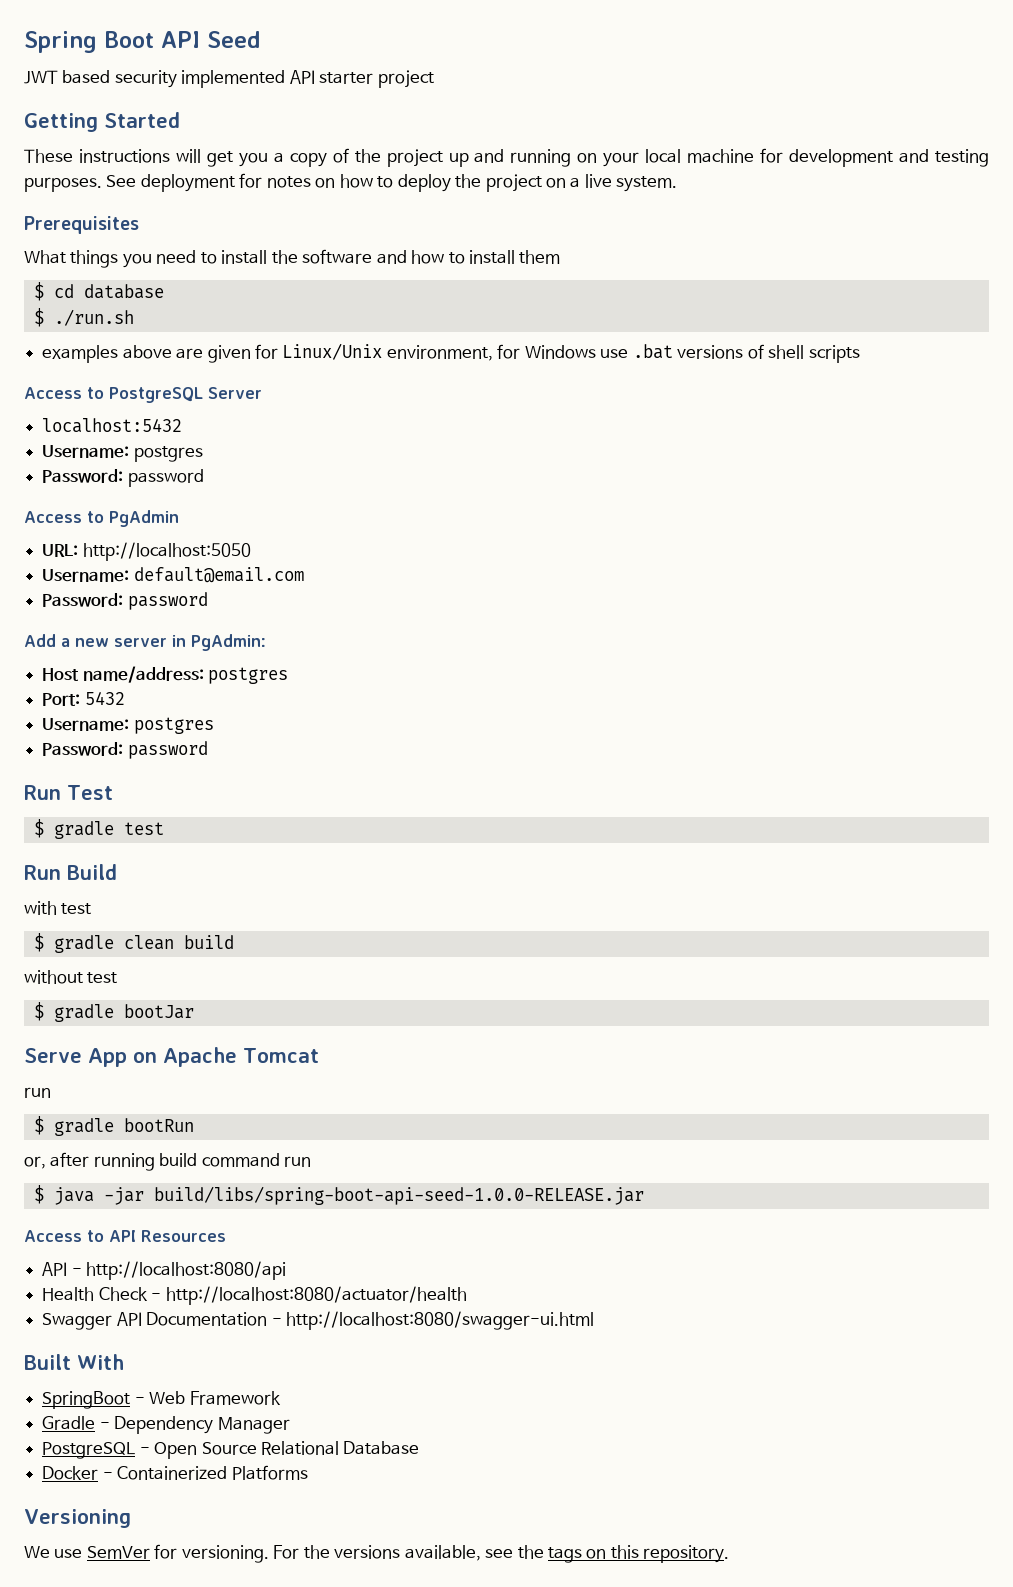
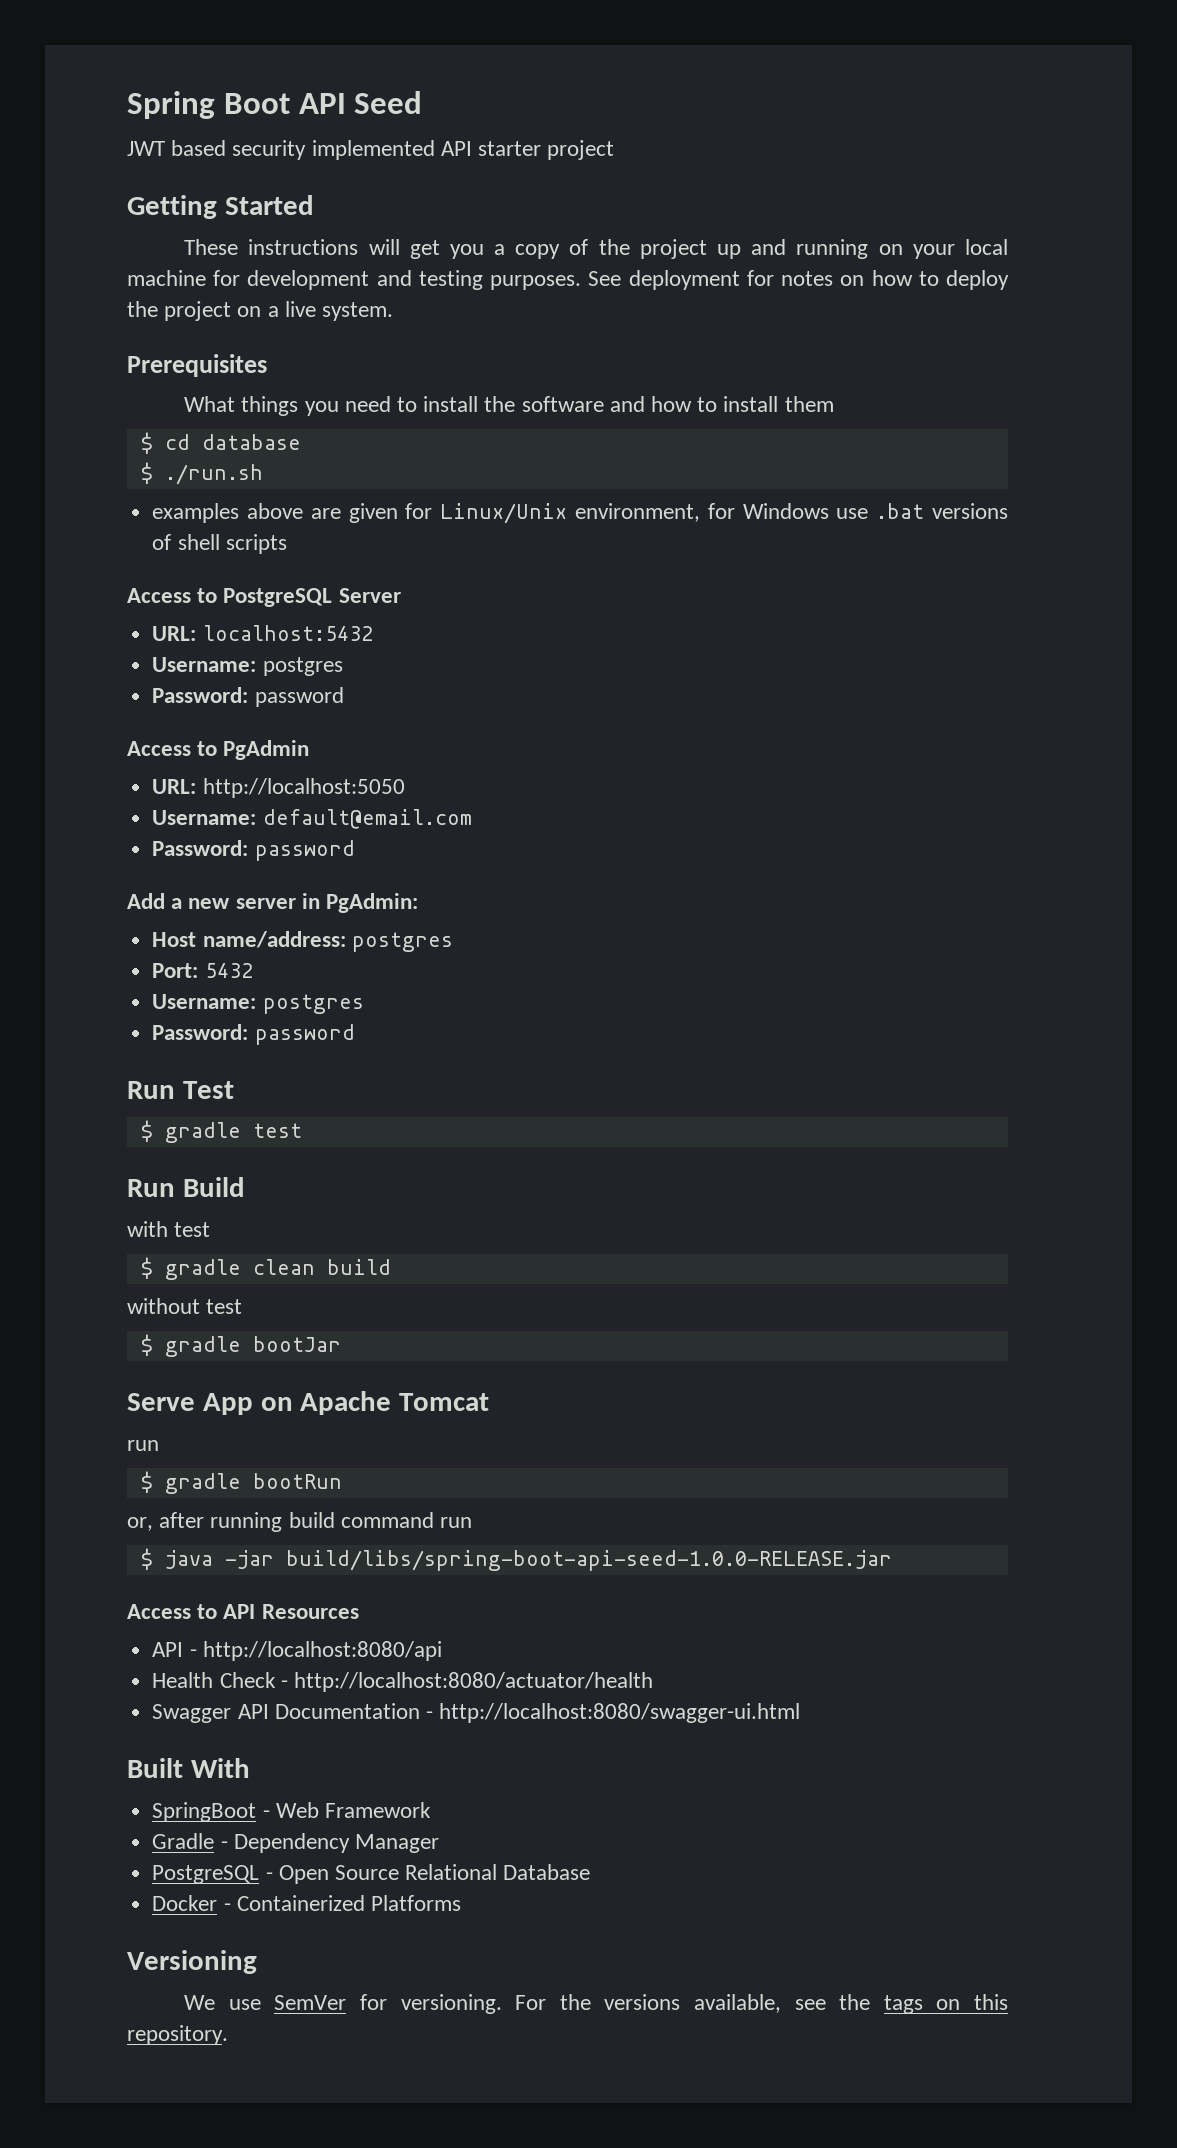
- localhost:5432
+ URL: localhost:5432

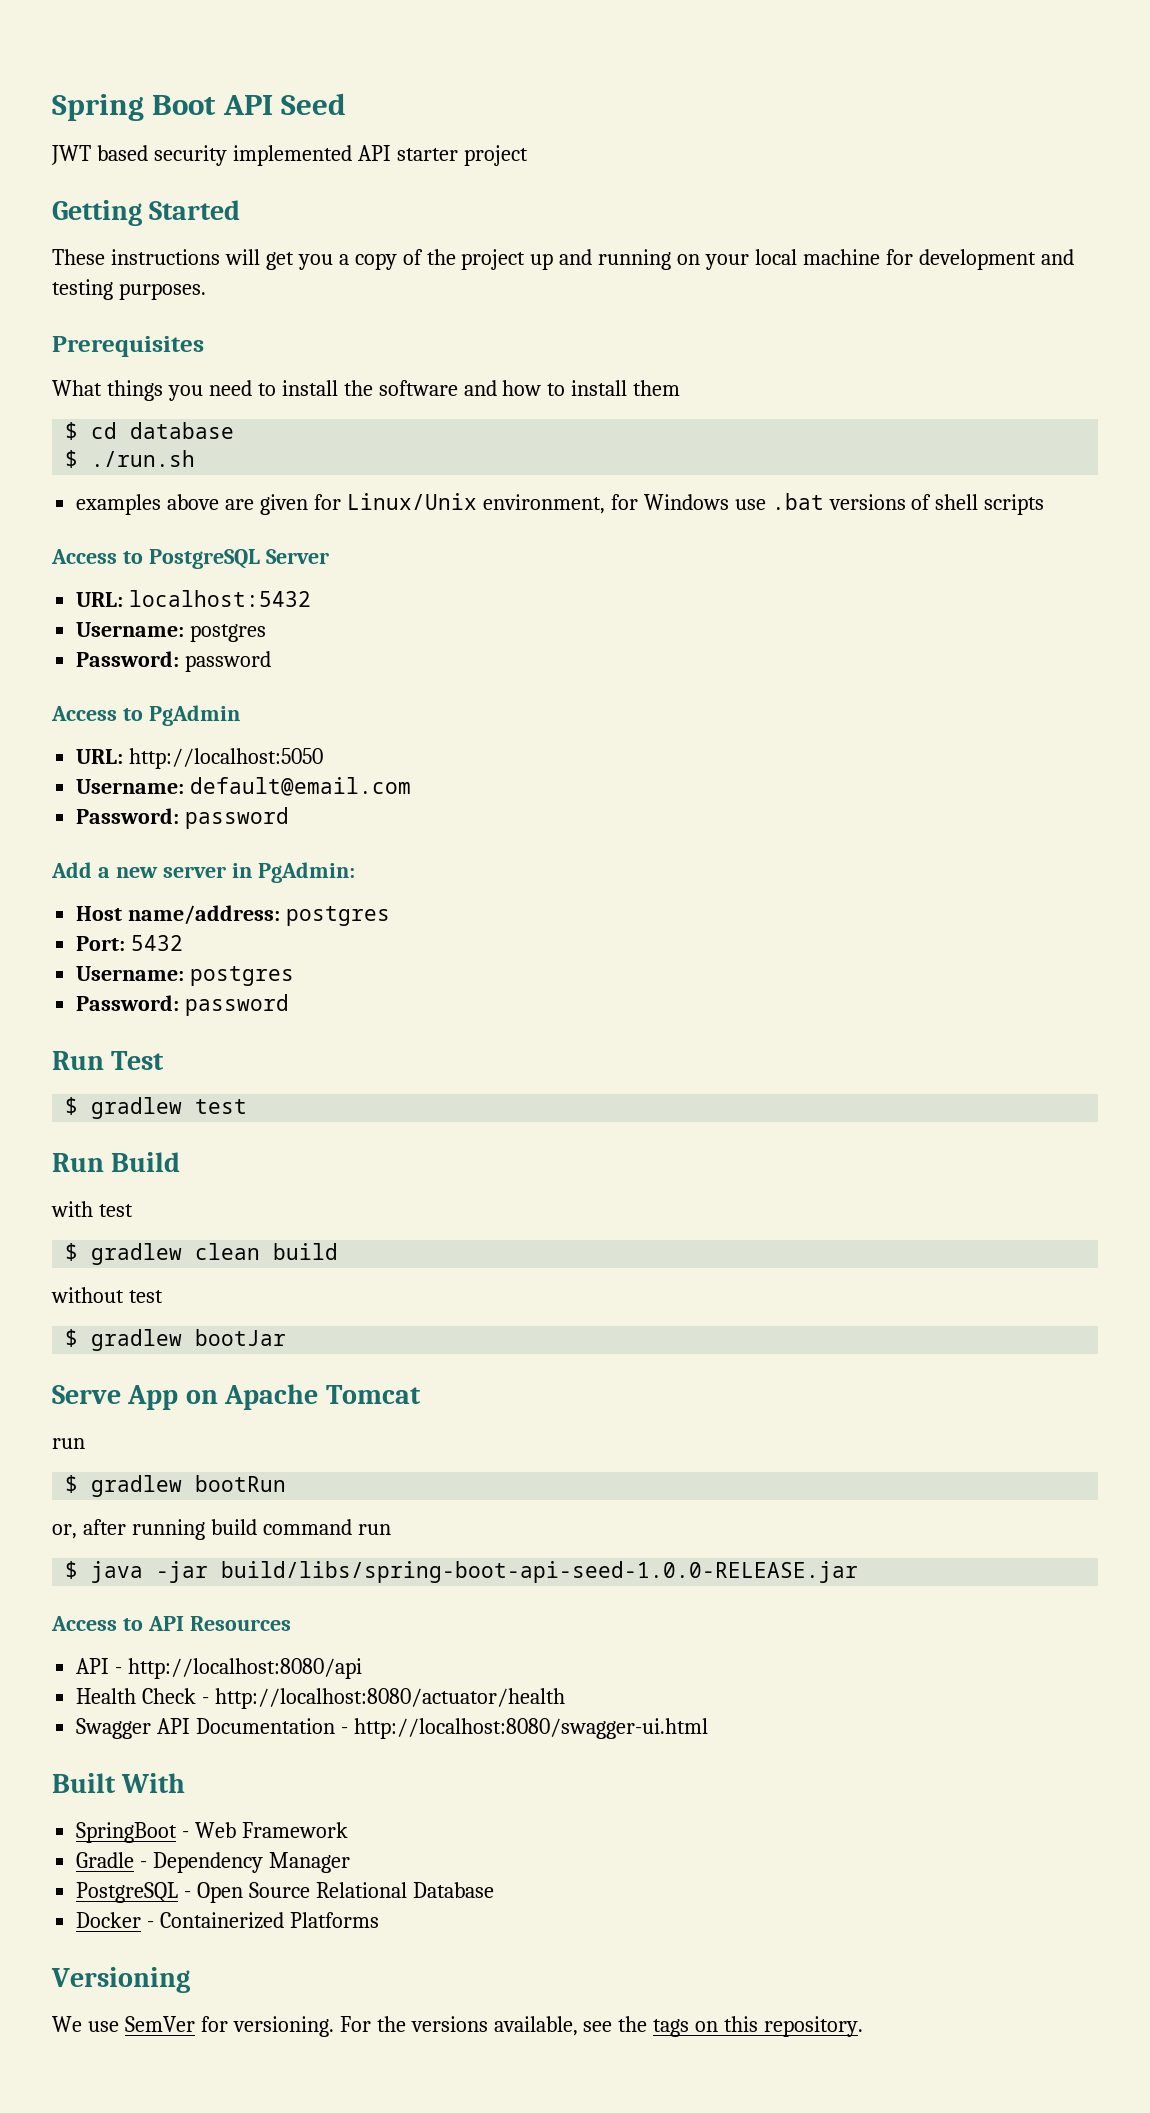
- See deployment for notes on how to deploy the project on a live system.
- $ gradle test
+ $ gradlew test
- $ gradle clean build
+ $ gradlew clean build
- $ gradle bootJar
+ $ gradlew bootJar
- $ gradle bootRun
+ $ gradlew bootRun

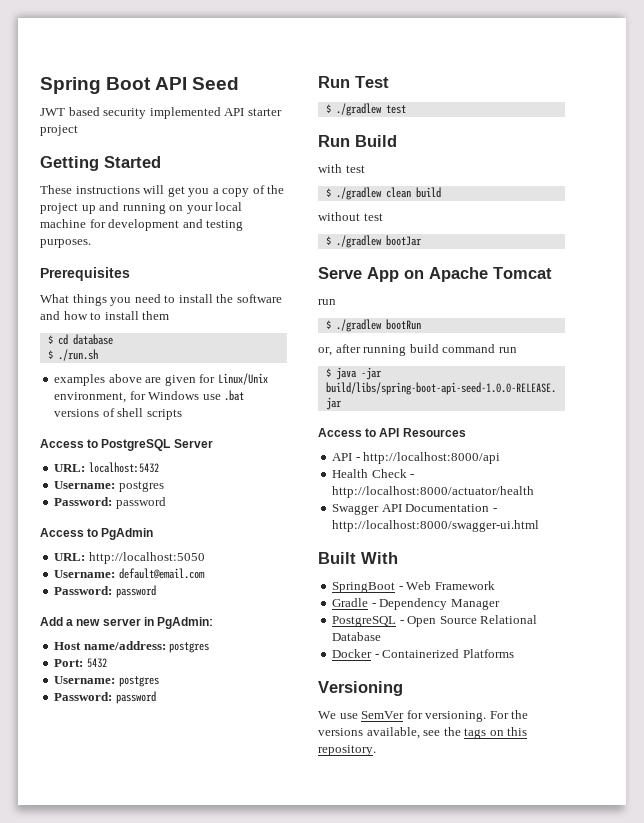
- $ gradlew test
+ $ ./gradlew test
- $ gradlew clean build
+ $ ./gradlew clean build
- $ gradlew bootJar
+ $ ./gradlew bootJar
- $ gradlew bootRun
+ $ ./gradlew bootRun
- API - http://localhost:8080/api
+ API - http://localhost:8000/api
- Health Check - http://localhost:8080/actuator/health
+ Health Check - http://localhost:8000/actuator/health
- Swagger API Documentation - http://localhost:8080/swagger-ui.html
+ Swagger API Documentation - http://localhost:8000/swagger-ui.html

